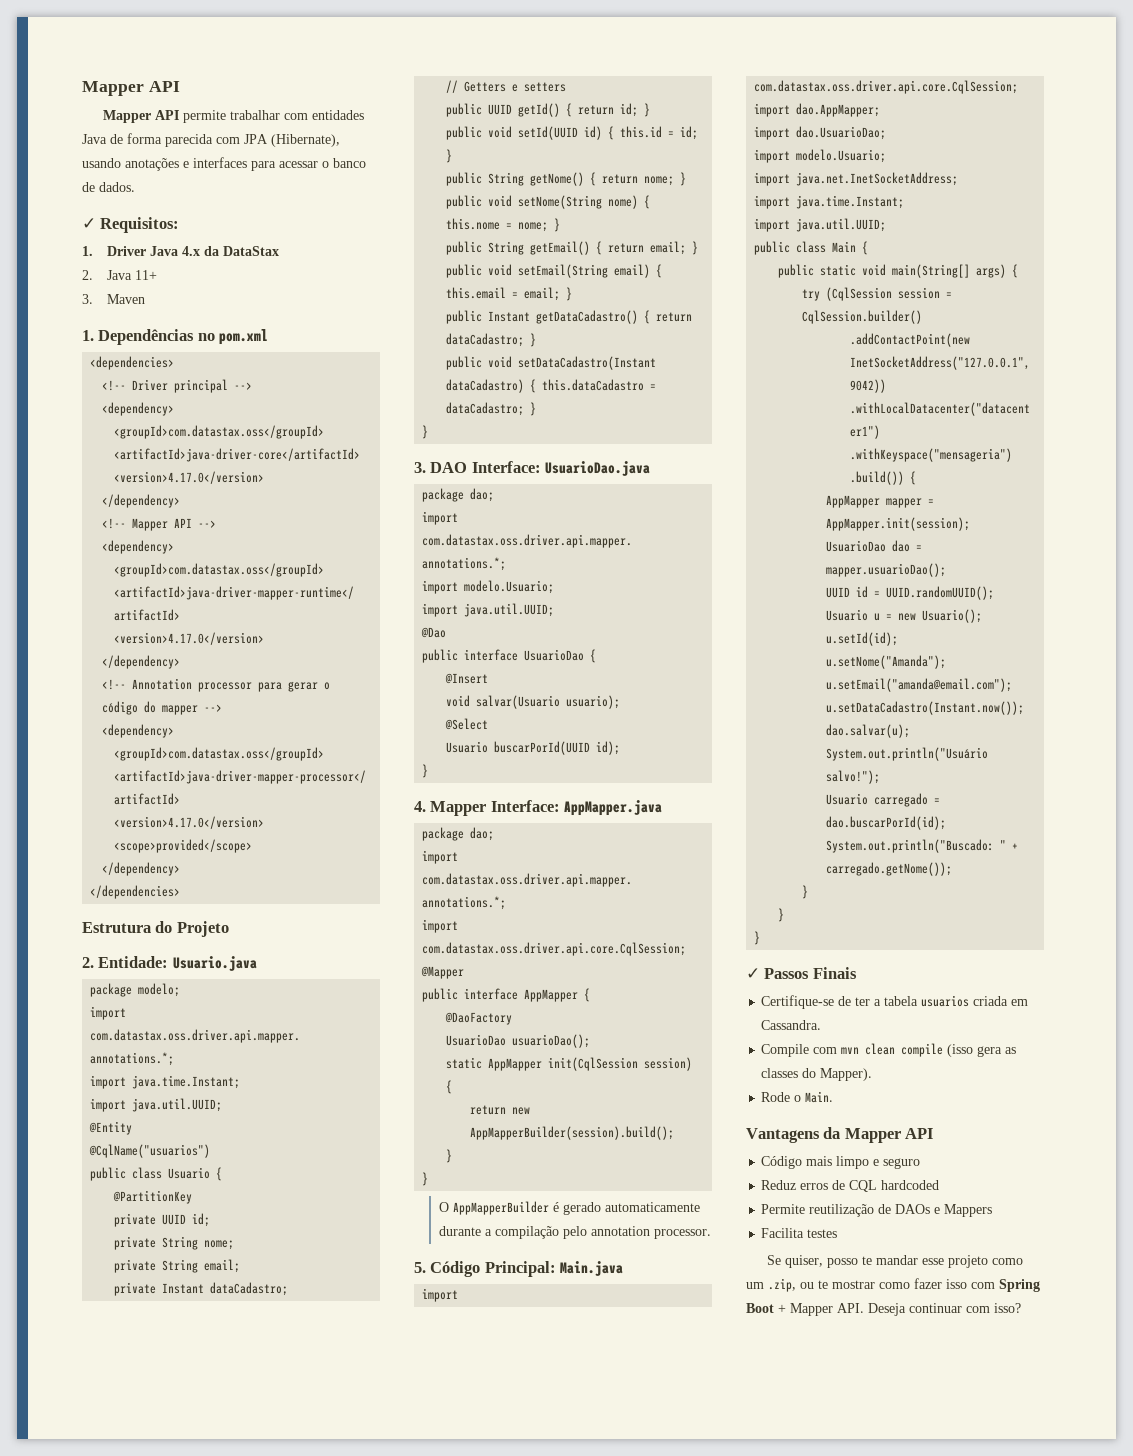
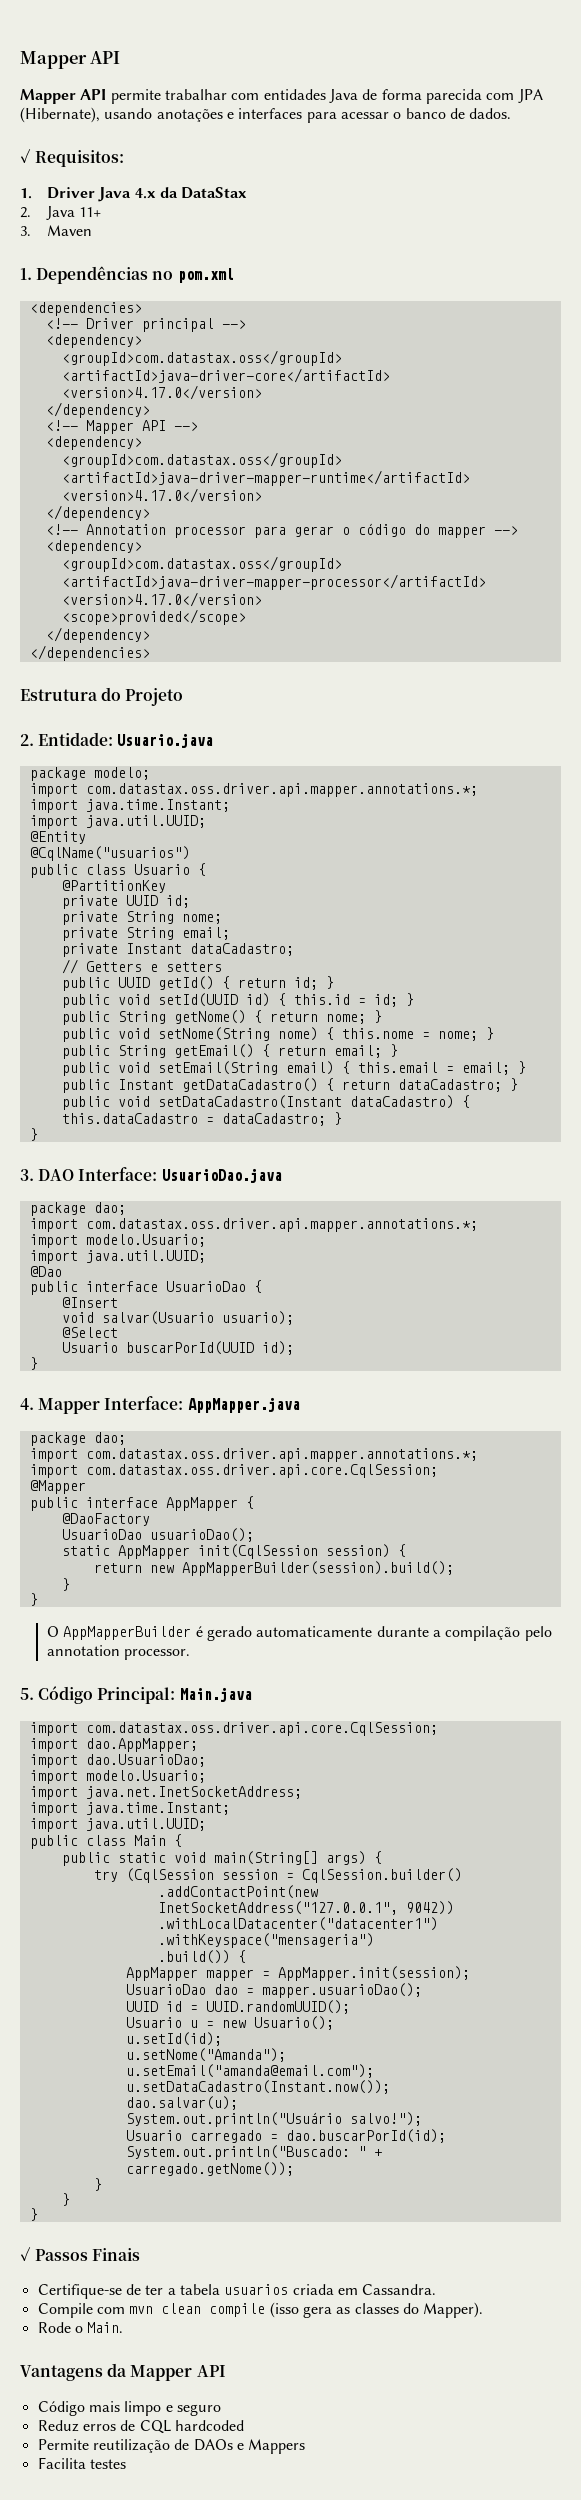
- Se quiser, posso te mandar esse projeto como um .zip, ou te mostrar como fazer isso com Spring Boot + Mapper API. Deseja continuar com isso?

